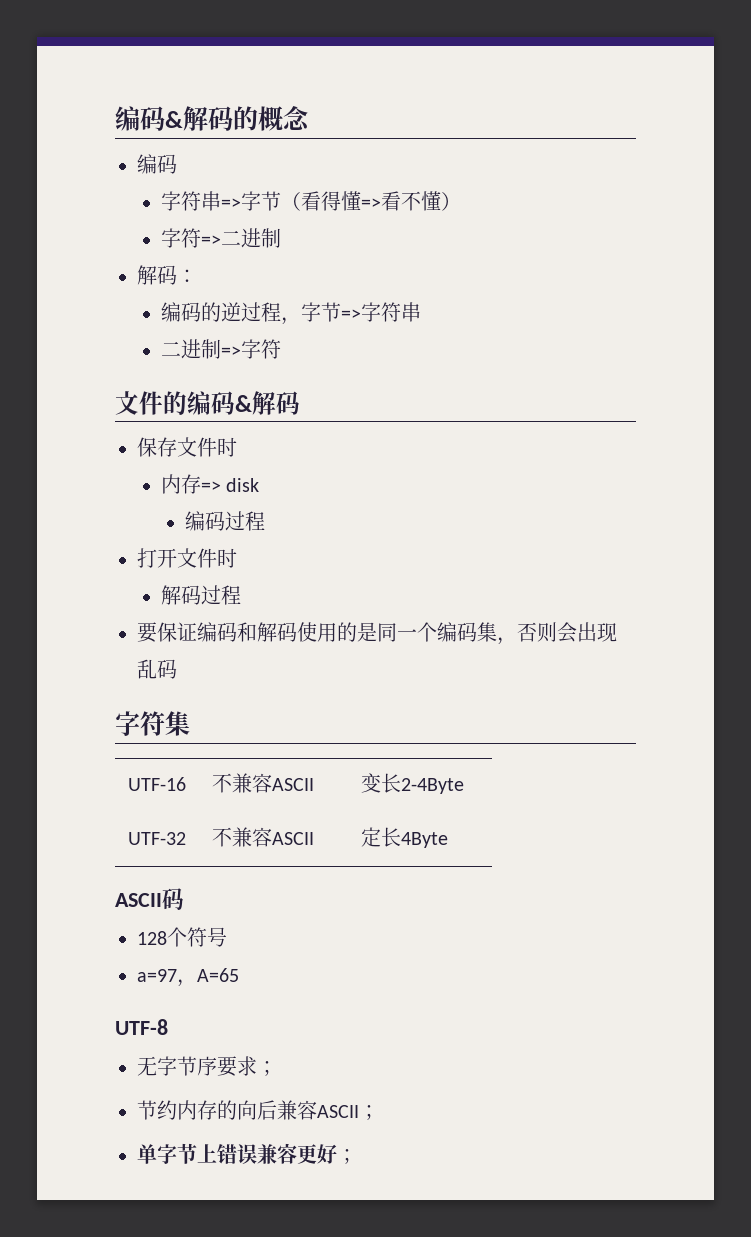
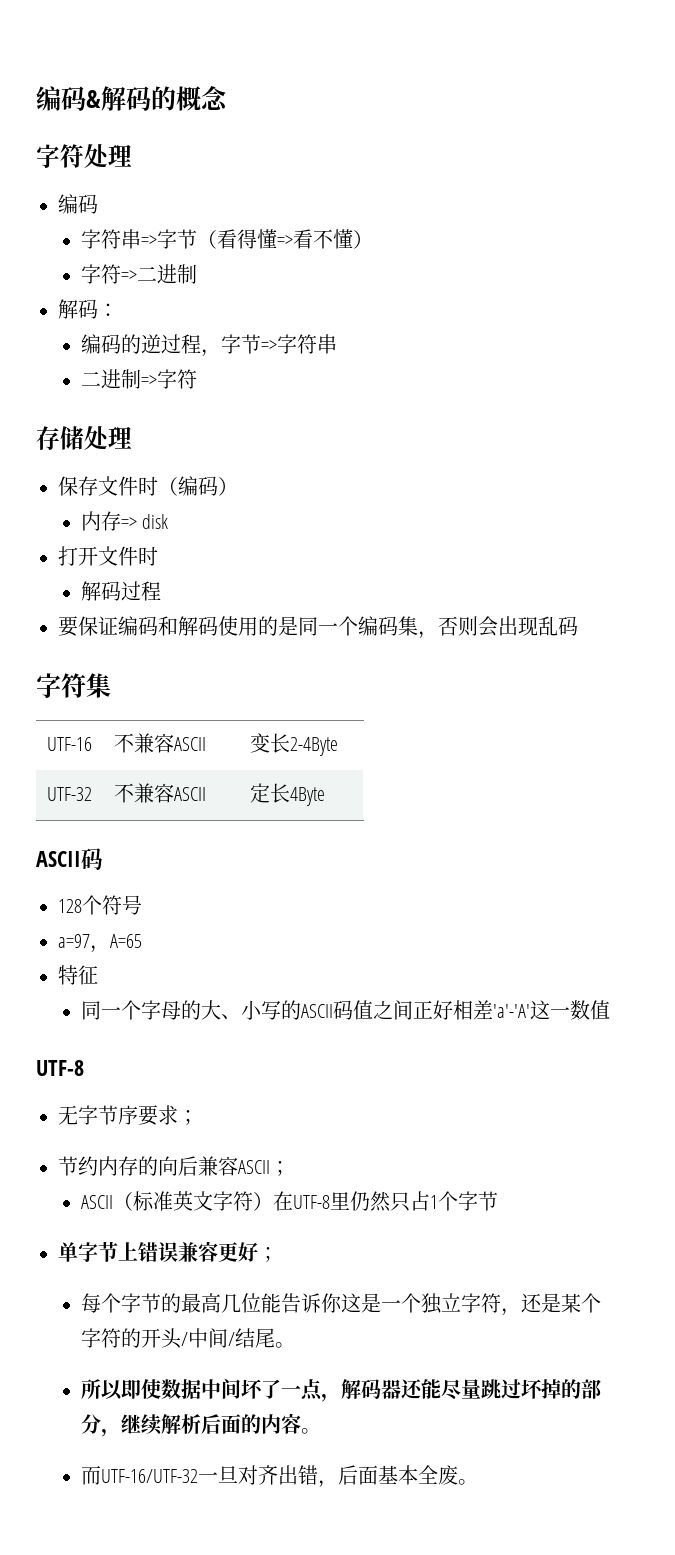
+ 字符处理
- 文件的编码&解码
+ 存储处理
- 保存文件时
+ 保存文件时（编码）
- 编码过程
+ 特征
+ 同一个字母的大、小写的ASCII码值之间正好相差'a'-'A'这一数值
+ ASCII（标准英文字符）在UTF-8里仍然只占1个字节
+ 每个字节的最高几位能告诉你这是一个独立字符，还是某个字符的开头/中间/结尾。
+ 所以即使数据中间坏了一点，解码器还能尽量跳过坏掉的部分，继续解析后面的内容。
+ 而UTF-16/UTF-32一旦对齐出错，后面基本全废。

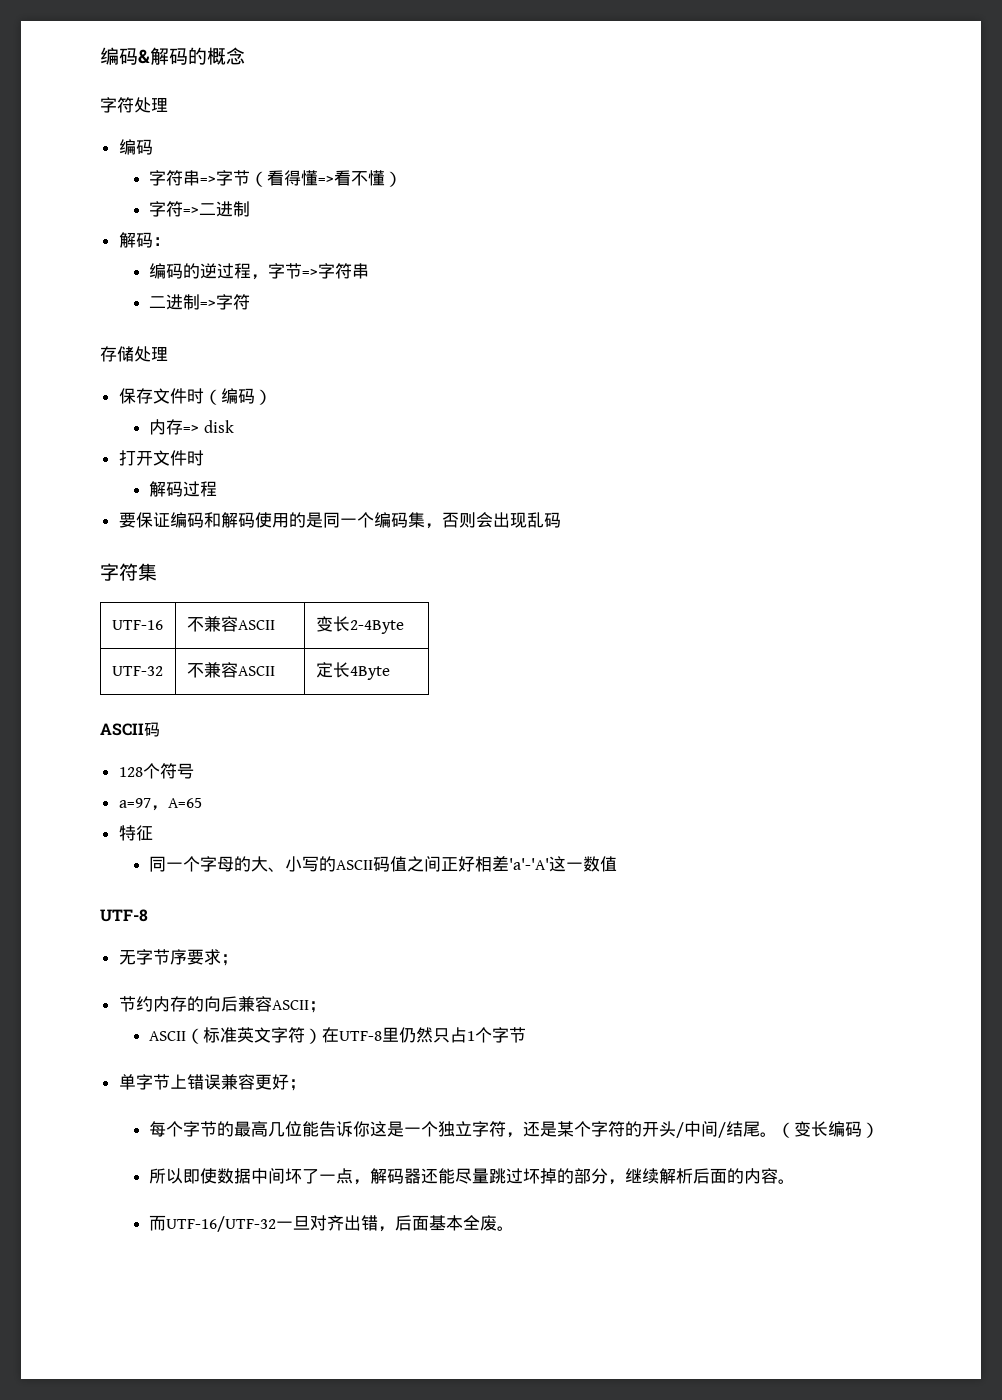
+ （变长编码）

